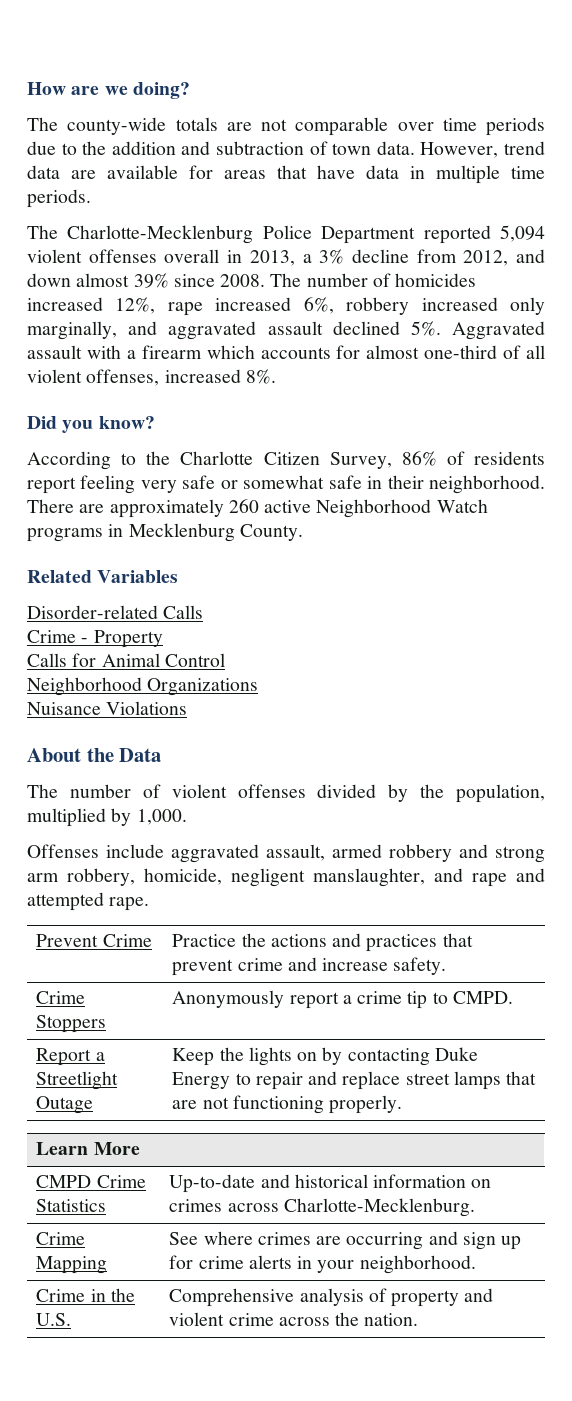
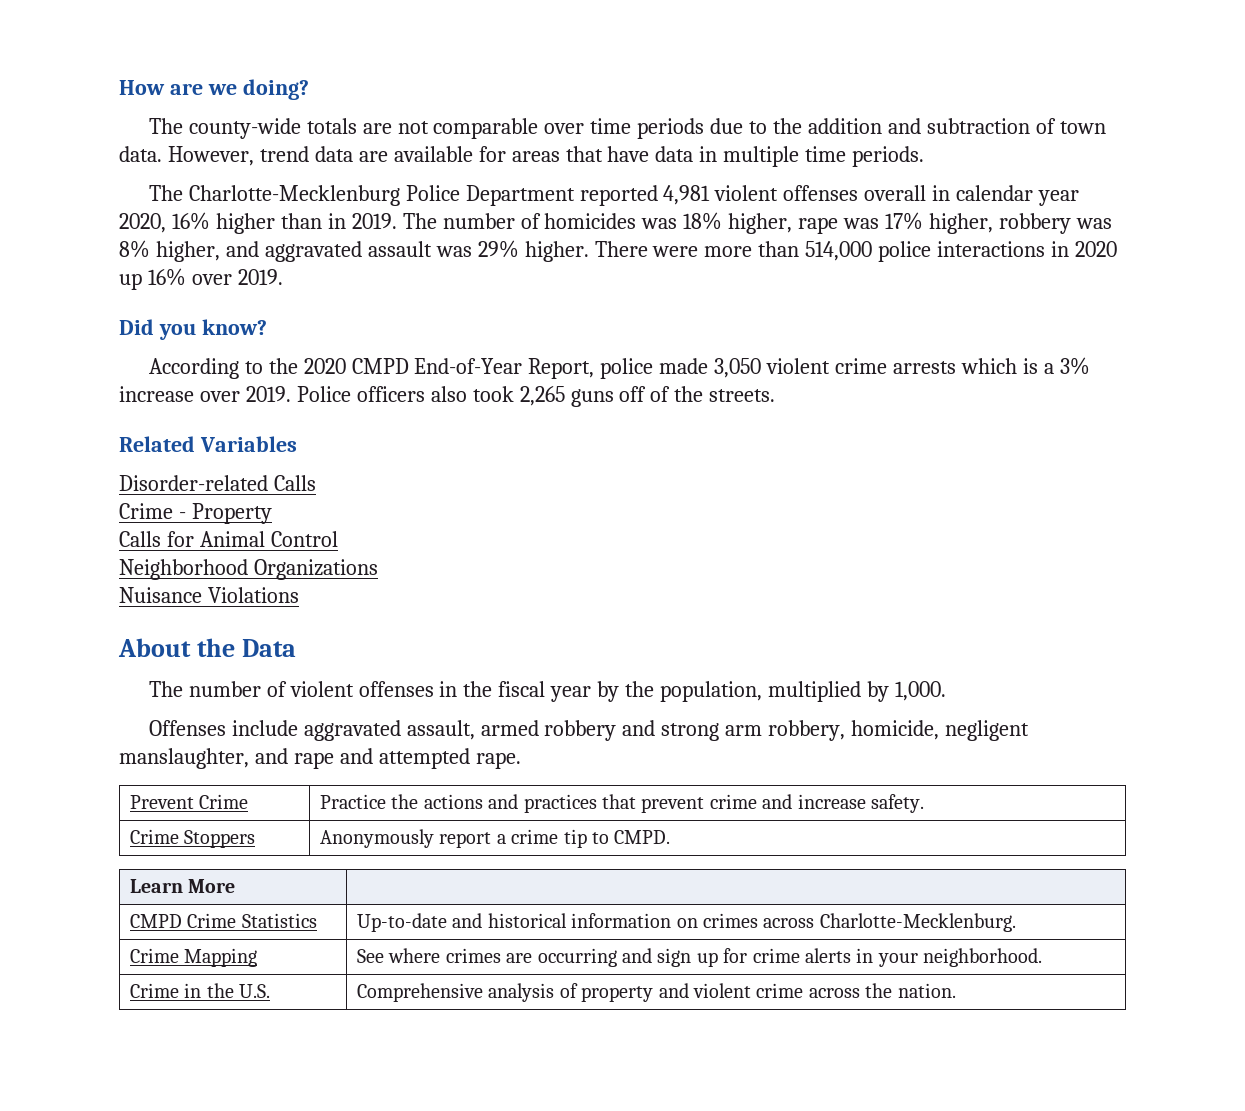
- The Charlotte-Mecklenburg Police Department reported 5,094 violent offenses overall in 2013, a 3% decline from 2012, and down almost 39% since 2008. The number of homicides increased 12%, rape increased 6%, robbery increased only marginally, and aggravated assault declined 5%. Aggravated assault with a firearm which accounts for almost one-third of all violent offenses, increased 8%.
+ The Charlotte-Mecklenburg Police Department reported 4,981 violent offenses overall in calendar year 2020, 16% higher than in 2019. The number of homicides was 18% higher, rape was 17% higher, robbery was 8% higher, and aggravated assault was 29% higher. There were more than 514,000 police interactions in 2020 up 16% over 2019.
- According to the Charlotte Citizen Survey, 86% of residents report feeling very safe or somewhat safe in their neighborhood. There are approximately 260 active Neighborhood Watch programs in Mecklenburg County.
+ According to the 2020 CMPD End-of-Year Report, police made 3,050 violent crime arrests which is a 3% increase over 2019. Police officers also took 2,265 guns off of the streets.
- The number of violent offenses divided by the population, multiplied by 1,000.
+ The number of violent offenses in the fiscal year by the population, multiplied by 1,000.
- Report a Streetlight Outage | Keep the lights on by contacting Duke Energy to repair and replace street lamps that are not functioning properly.

